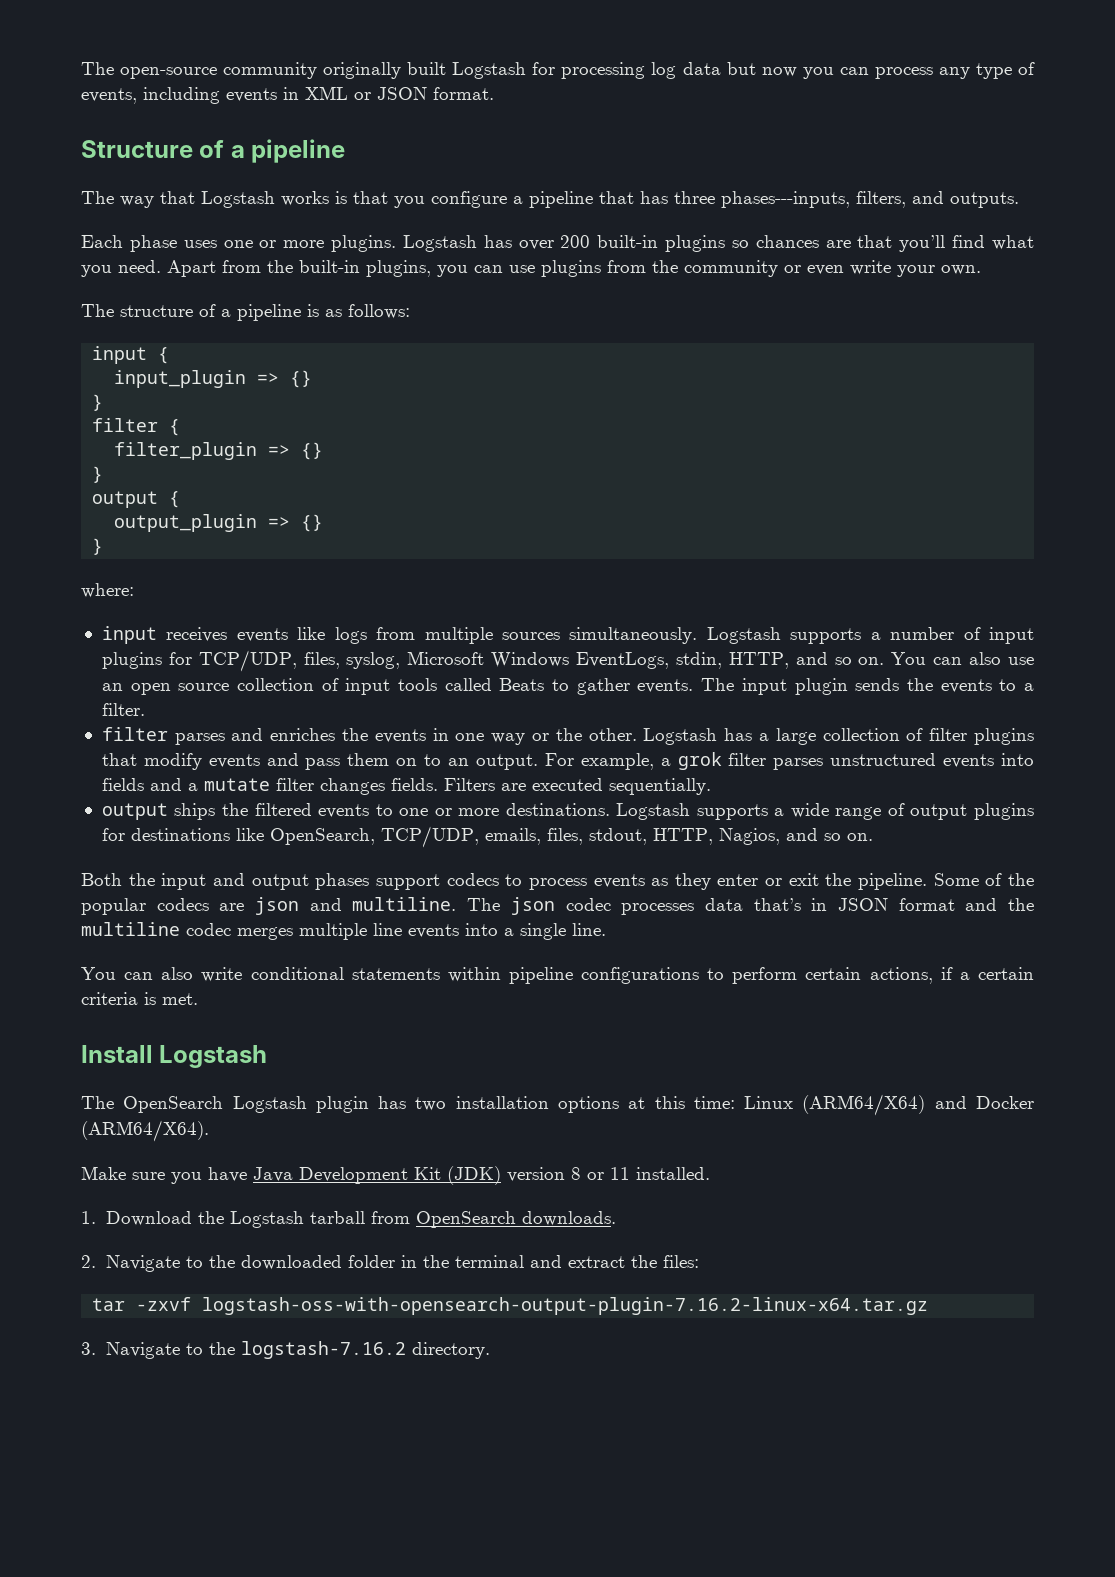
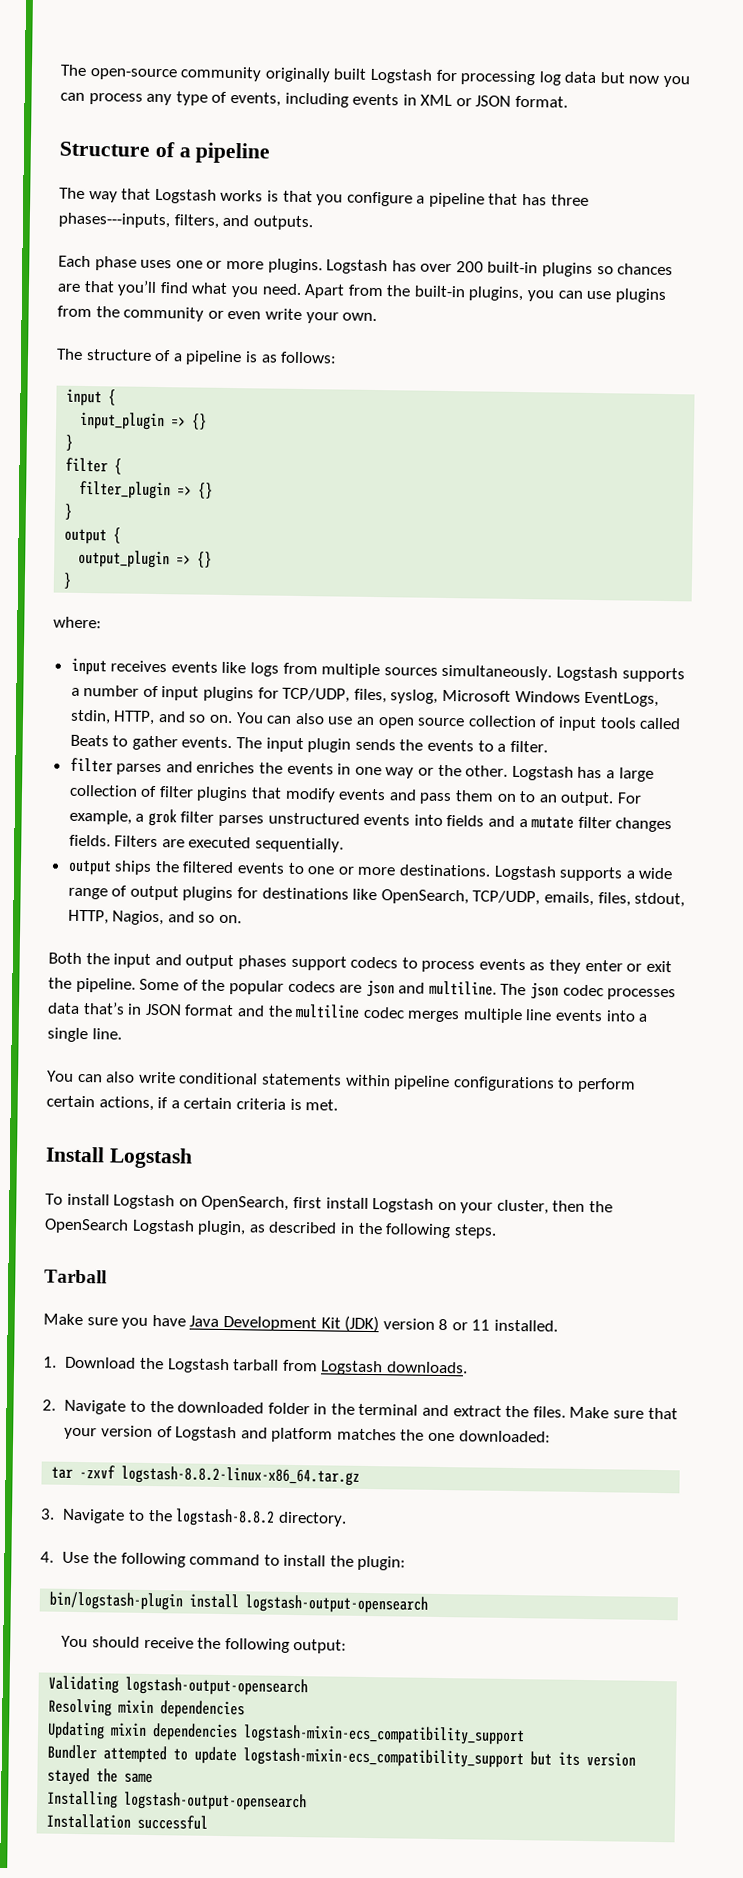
- The OpenSearch Logstash plugin has two installation options at this time: Linux (ARM64/X64) and Docker (ARM64/X64).
+ To install Logstash on OpenSearch, first install Logstash on your cluster, then the OpenSearch Logstash plugin, as described in the following steps.
+ Tarball
- 1. Download the Logstash tarball from OpenSearch downloads.
+ 1. Download the Logstash tarball from Logstash downloads.
- 2. Navigate to the downloaded folder in the terminal and extract the files:
+ 2. Navigate to the downloaded folder in the terminal and extract the files. Make sure that your version of Logstash and platform matches the one downloaded:
- tar -zxvf logstash-oss-with-opensearch-output-plugin-7.16.2-linux-x64.tar.gz
+ tar -zxvf logstash-8.8.2-linux-x86_64.tar.gz
- 3. Navigate to the logstash-7.16.2 directory.
+ 3. Navigate to the logstash-8.8.2 directory.
+ 4. Use the following command to install the plugin:
+ bin/logstash-plugin install logstash-output-opensearch
+ You should receive the following output:
+ Validating logstash-output-opensearch
+ Resolving mixin dependencies
+ Updating mixin dependencies logstash-mixin-ecs_compatibility_support
+ Bundler attempted to update logstash-mixin-ecs_compatibility_support but its version stayed the same
+ Installing logstash-output-opensearch
+ Installation successful

